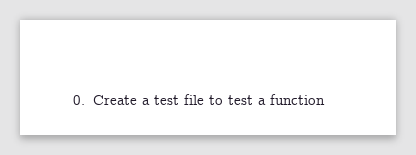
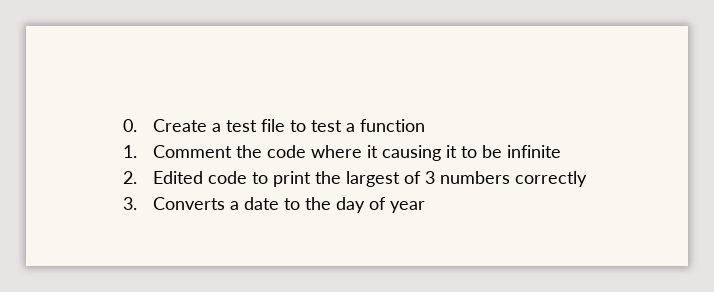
+ 1. Comment the code where it causing it to be infinite
+ 2. Edited code to print the largest of 3 numbers correctly
+ 3. Converts a date to the day of year

